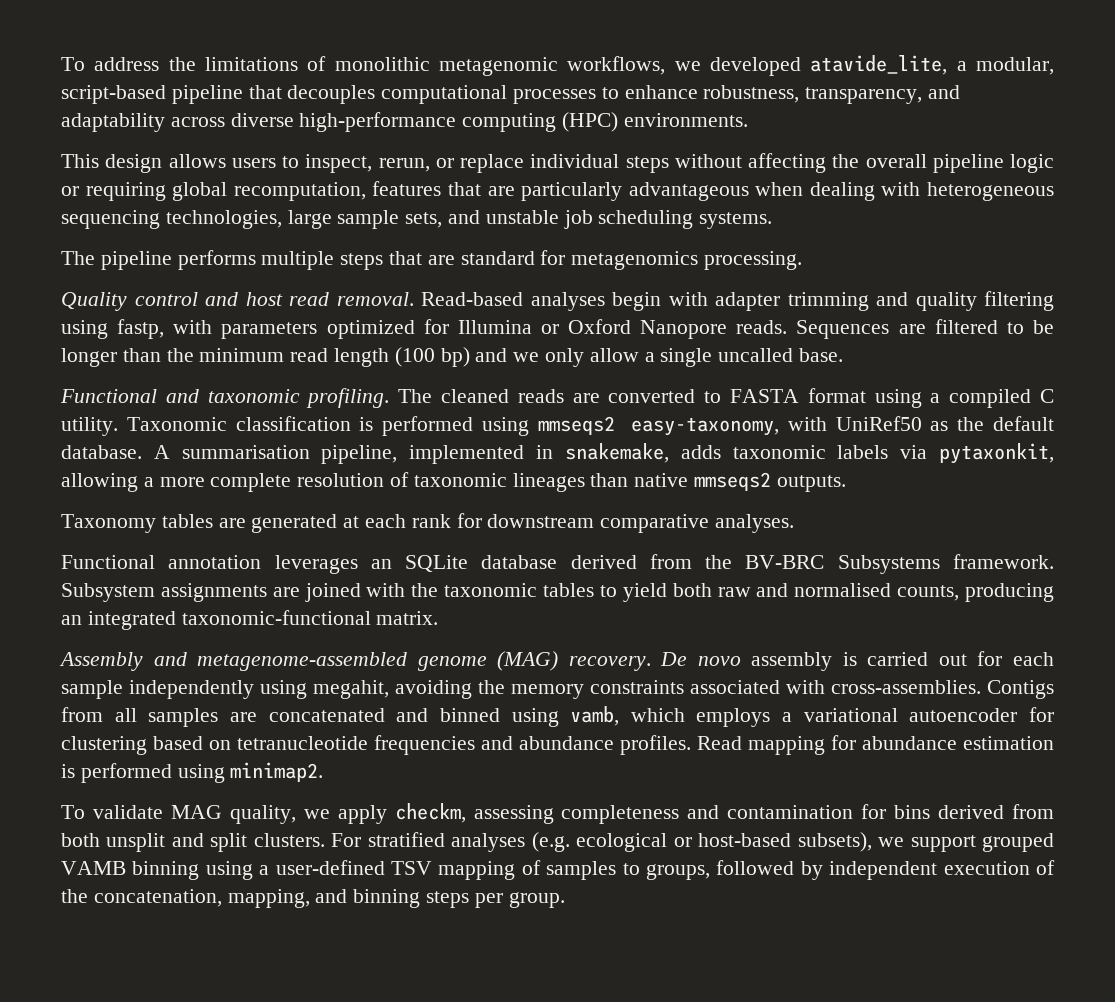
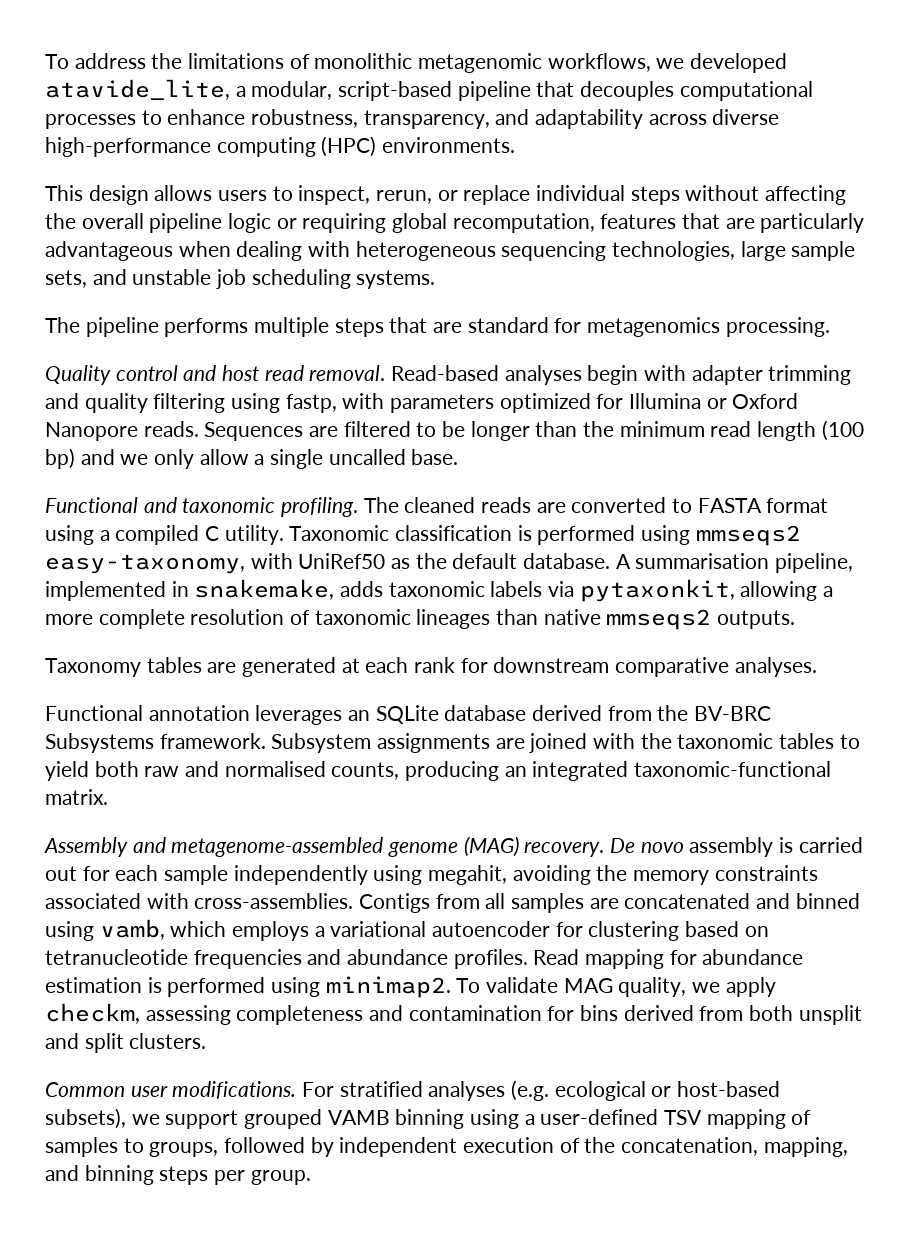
- Read mapping for abundance estimation is performed using minimap2.
- To validate MAG quality, we apply checkm, assessing completeness and contamination for bins derived from both unsplit and split clusters.
+ Read mapping for abundance estimation is performed using minimap2. To validate MAG quality, we apply checkm, assessing completeness and contamination for bins derived from both unsplit and split clusters.
+ Common user modifications.

